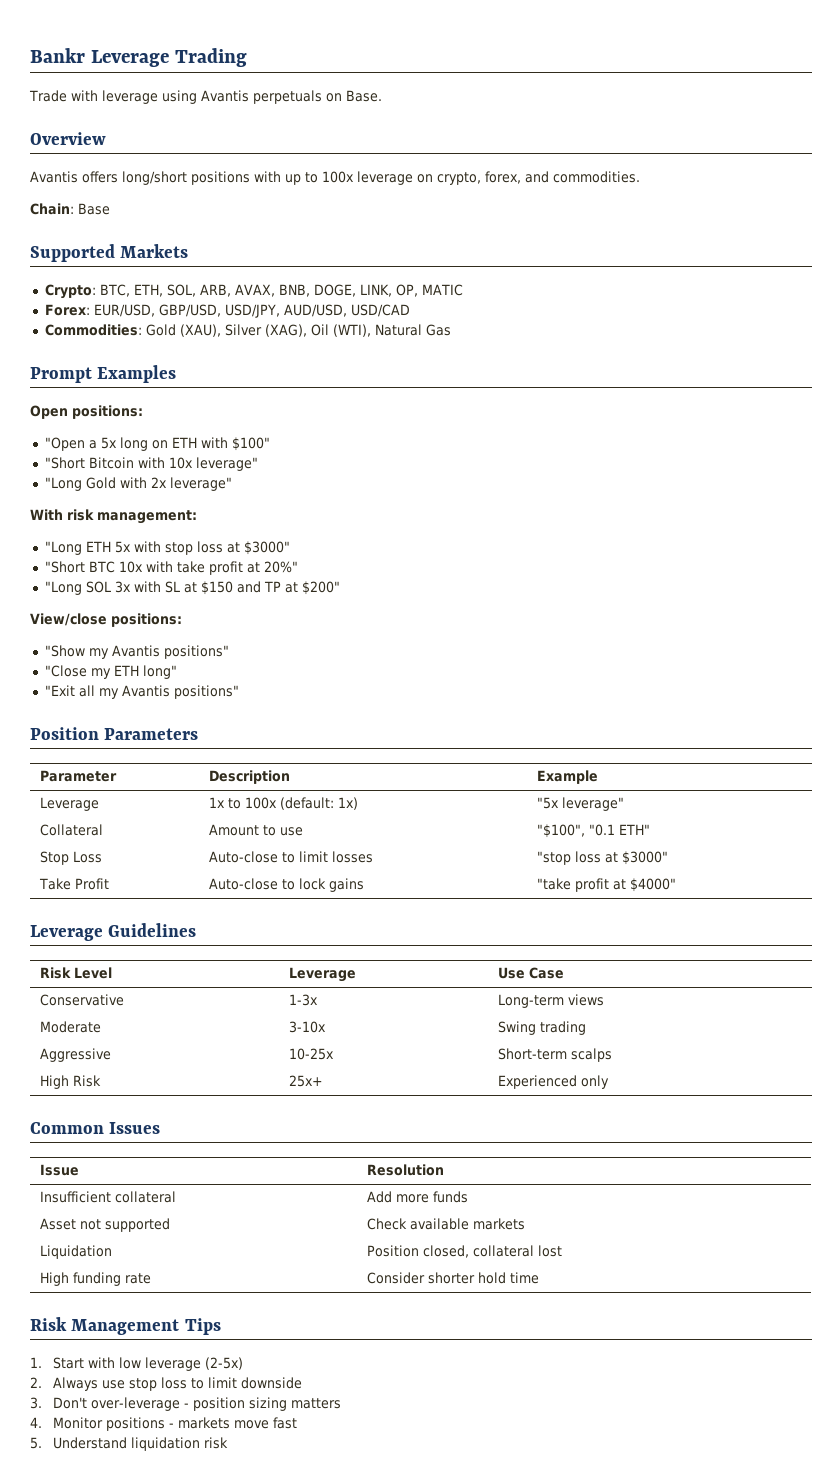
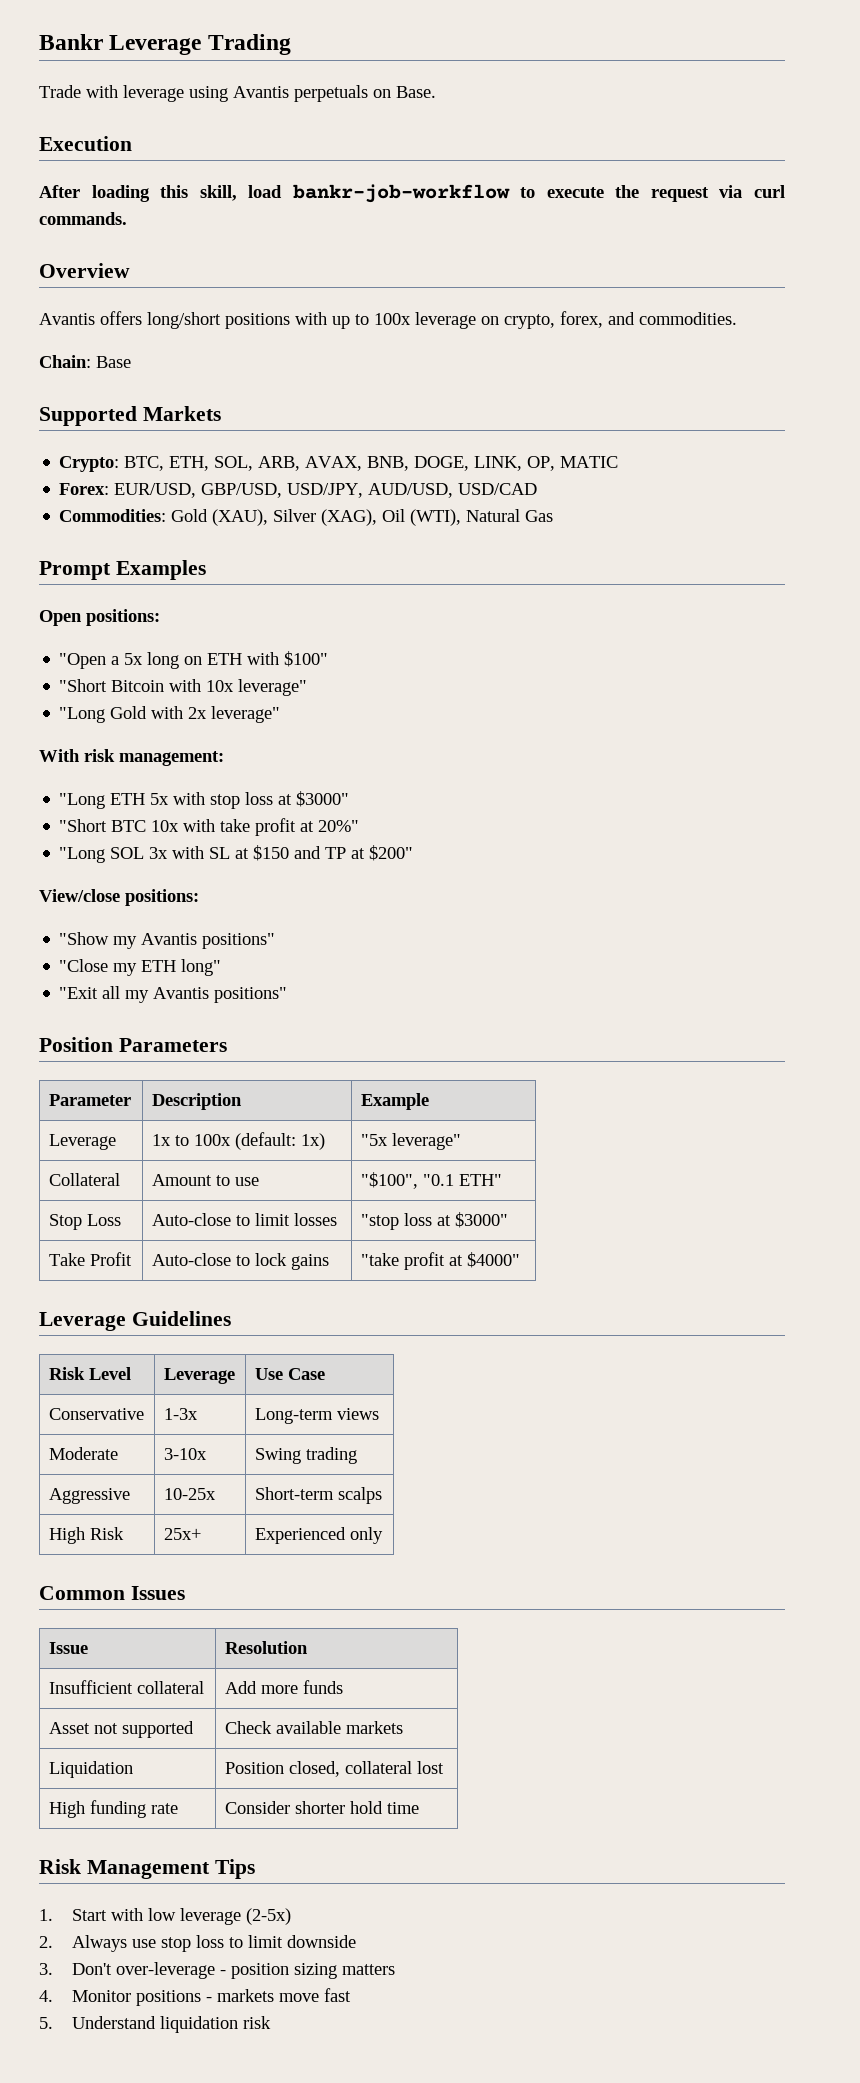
+ Execution
+ After loading this skill, load bankr-job-workflow to execute the request via curl commands.

